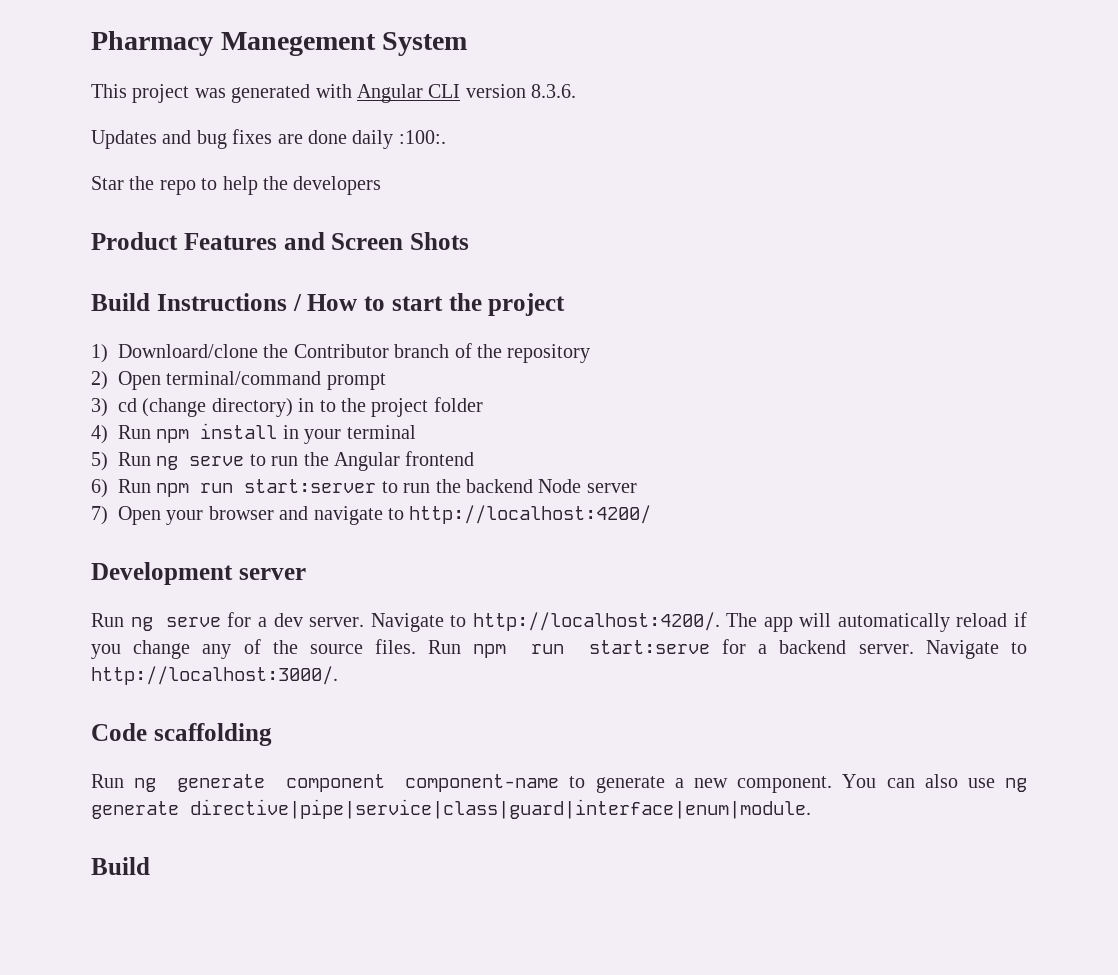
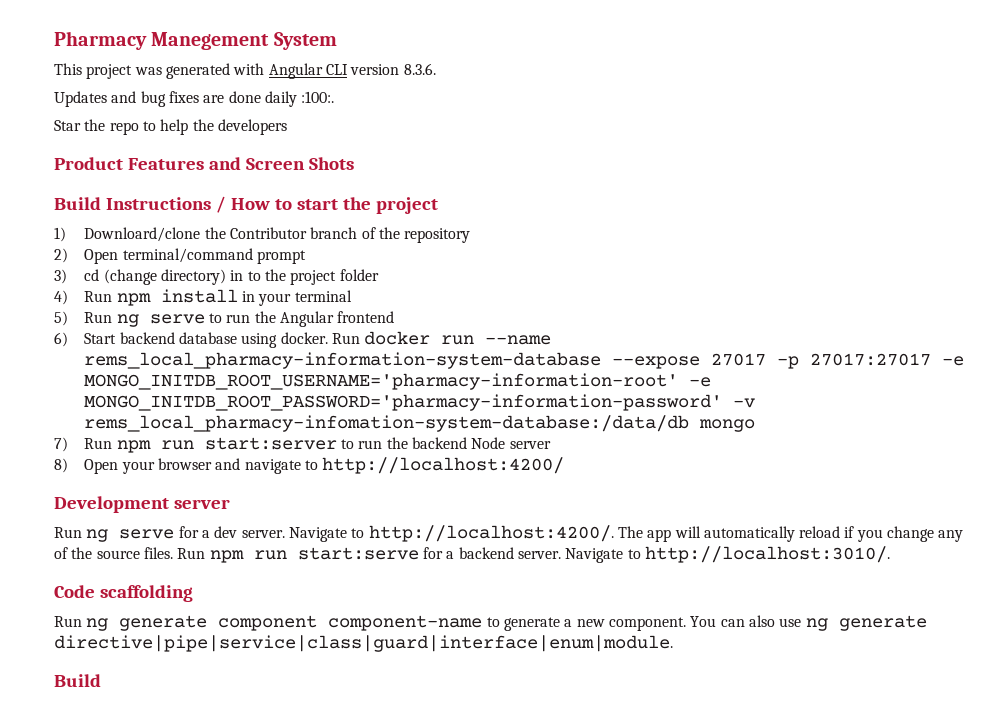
- 6) Run npm run start:server to run the backend Node server
+ 6) Start backend database using docker. Run docker run --name rems_local_pharmacy-information-system-database --expose 27017 -p 27017:27017 -e MONGO_INITDB_ROOT_USERNAME='pharmacy-information-root' -e MONGO_INITDB_ROOT_PASSWORD='pharmacy-information-password' -v rems_local_pharmacy-infomation-system-database:/data/db mongo
+ 7) Run npm run start:server to run the backend Node server
- 7) Open your browser and navigate to http://localhost:4200/
+ 8) Open your browser and navigate to http://localhost:4200/
- Navigate to http://localhost:3000/.
+ Navigate to http://localhost:3010/.

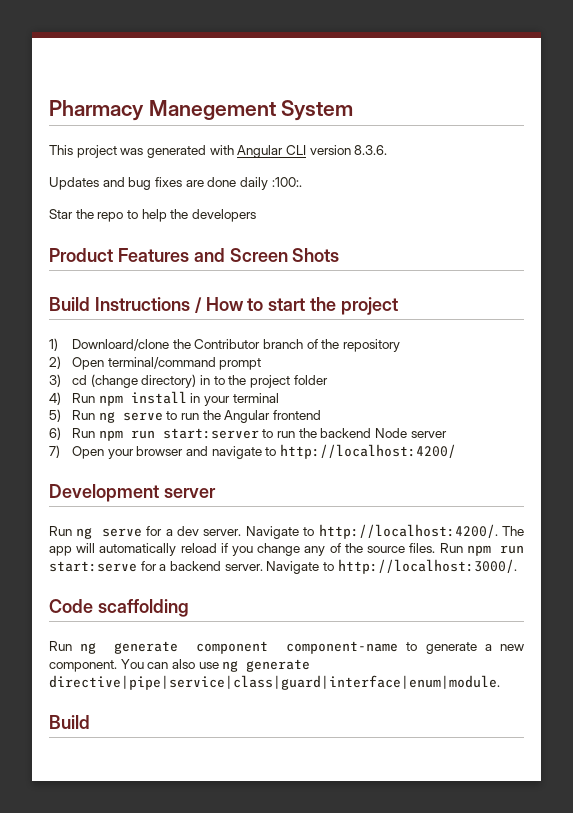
- 6) Start backend database using docker. Run docker run --name rems_local_pharmacy-information-system-database --expose 27017 -p 27017:27017 -e MONGO_INITDB_ROOT_USERNAME='pharmacy-information-root' -e MONGO_INITDB_ROOT_PASSWORD='pharmacy-information-password' -v rems_local_pharmacy-infomation-system-database:/data/db mongo
- 7) Run npm run start:server to run the backend Node server
+ 6) Run npm run start:server to run the backend Node server
- 8) Open your browser and navigate to http://localhost:4200/
+ 7) Open your browser and navigate to http://localhost:4200/
- Navigate to http://localhost:3010/.
+ Navigate to http://localhost:3000/.

